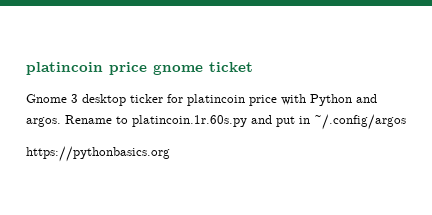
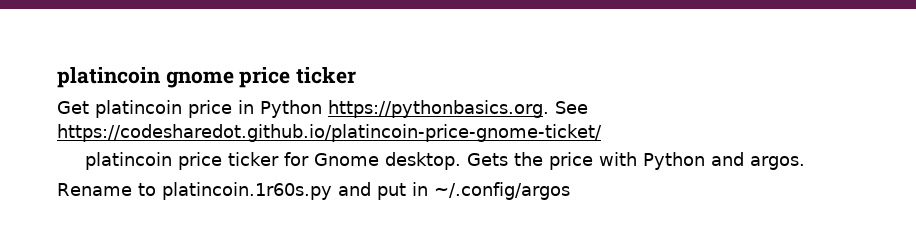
- platincoin price gnome ticket
- Gnome 3 desktop ticker for platincoin price with Python and argos. Rename to platincoin.1r.60s.py and put in ~/.config/argos
+ platincoin gnome price ticker
+ Get platincoin price in Python https://pythonbasics.org. See https://codesharedot.github.io/platincoin-price-gnome-ticket/
+ platincoin price ticker for Gnome desktop. Gets the price with Python and argos.
+ Rename to platincoin.1r60s.py and put in ~/.config/argos
- https://pythonbasics.org

